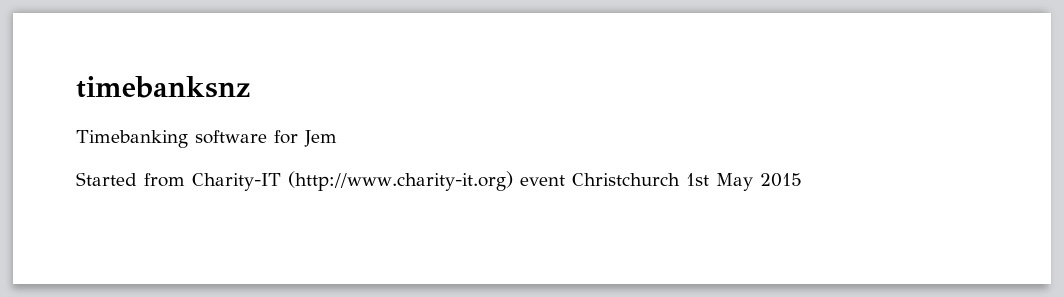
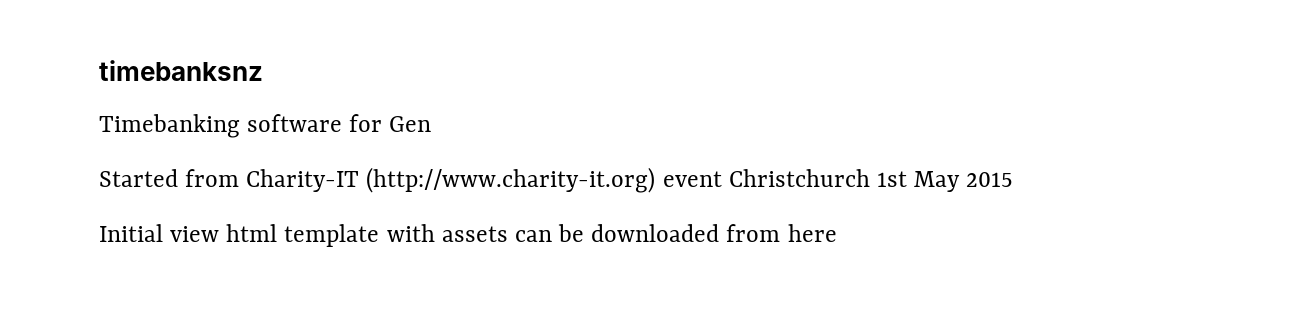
- Timebanking software for Jem
+ Timebanking software for Gen
+ Initial view html template with assets can be downloaded from here

